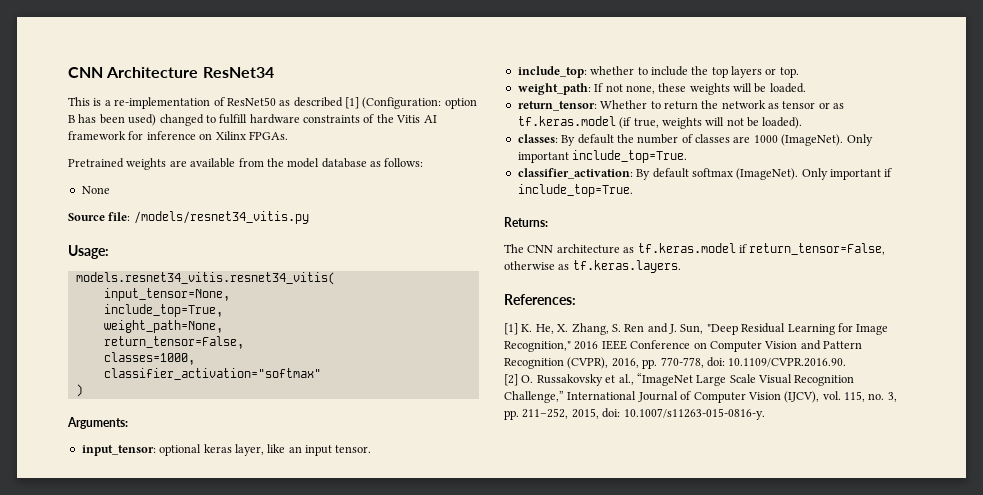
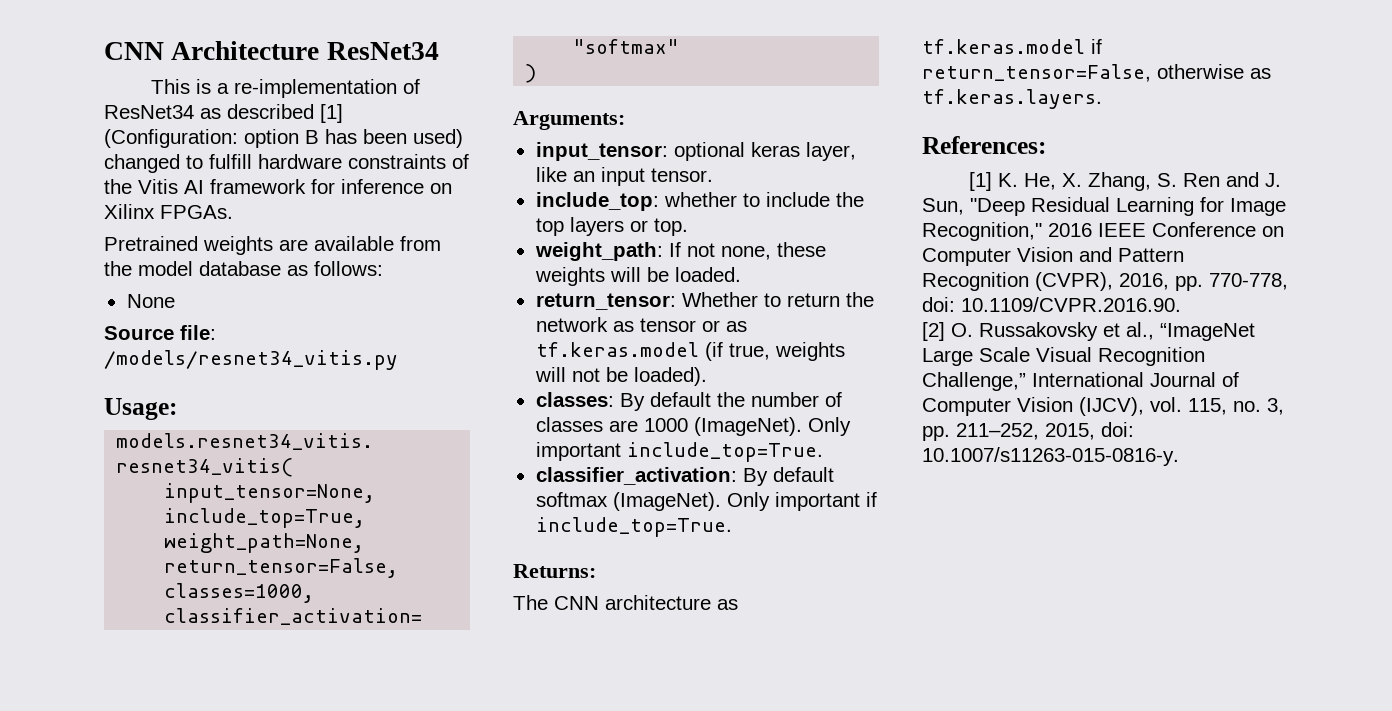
- This is a re-implementation of ResNet50 as described [1] (Configuration: option B has been used) changed to fulfill hardware constraints of the Vitis AI framework for inference on Xilinx FPGAs.
+ This is a re-implementation of ResNet34 as described [1] (Configuration: option B has been used) changed to fulfill hardware constraints of the Vitis AI framework for inference on Xilinx FPGAs.

